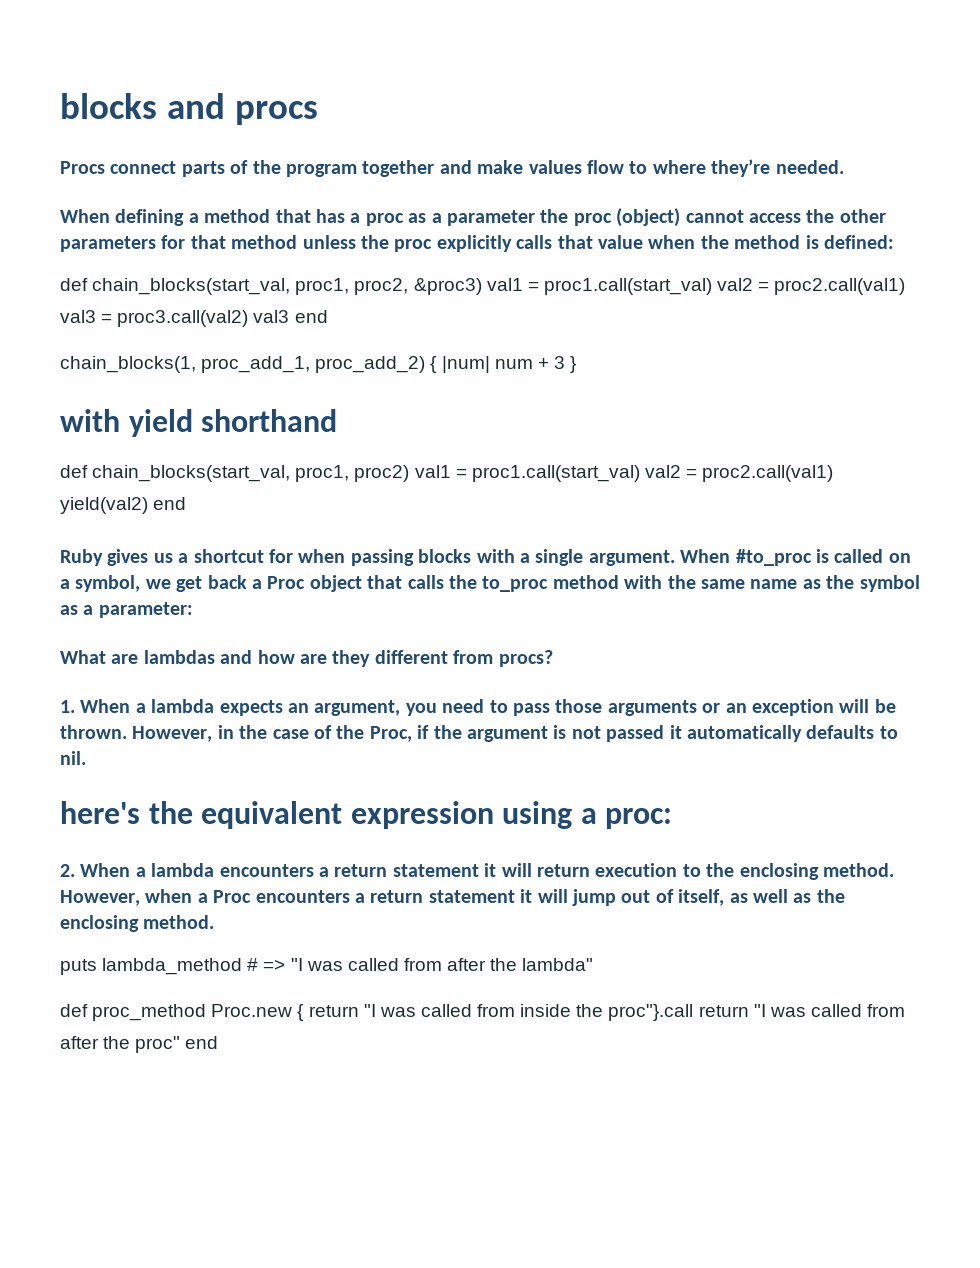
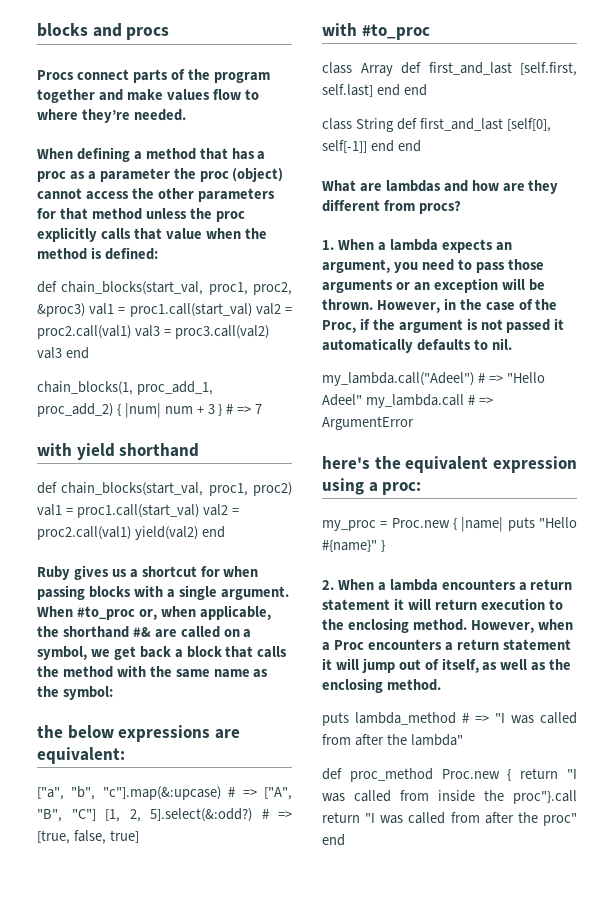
- chain_blocks(1, proc_add_1, proc_add_2) { |num| num + 3 }
+ chain_blocks(1, proc_add_1, proc_add_2) { |num| num + 3 } # => 7
- When #to_proc is called on a symbol, we get back a Proc object that calls the to_proc method with the same name as the symbol as a parameter:
+ When #to_proc or, when applicable, the shorthand #& are called on a symbol, we get back a block that calls the method with the same name as the symbol:
+ the below expressions are equivalent:
+ ["a", "b", "c"].map(&:upcase) # => ["A", "B", "C"] [1, 2, 5].select(&:odd?) # => [true, false, true]
+ with #to_proc
+ class Array def first_and_last [self.first, self.last] end end
+ class String def first_and_last [self[0], self[-1]] end end
+ my_lambda.call("Adeel") # => "Hello Adeel" my_lambda.call # => ArgumentError
+ my_proc = Proc.new { |name| puts "Hello #{name}" }

